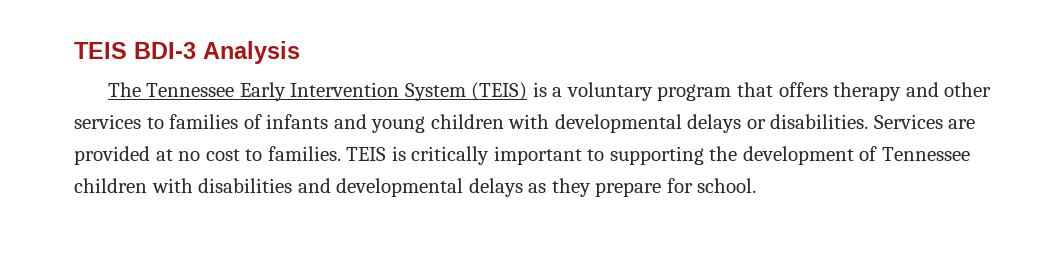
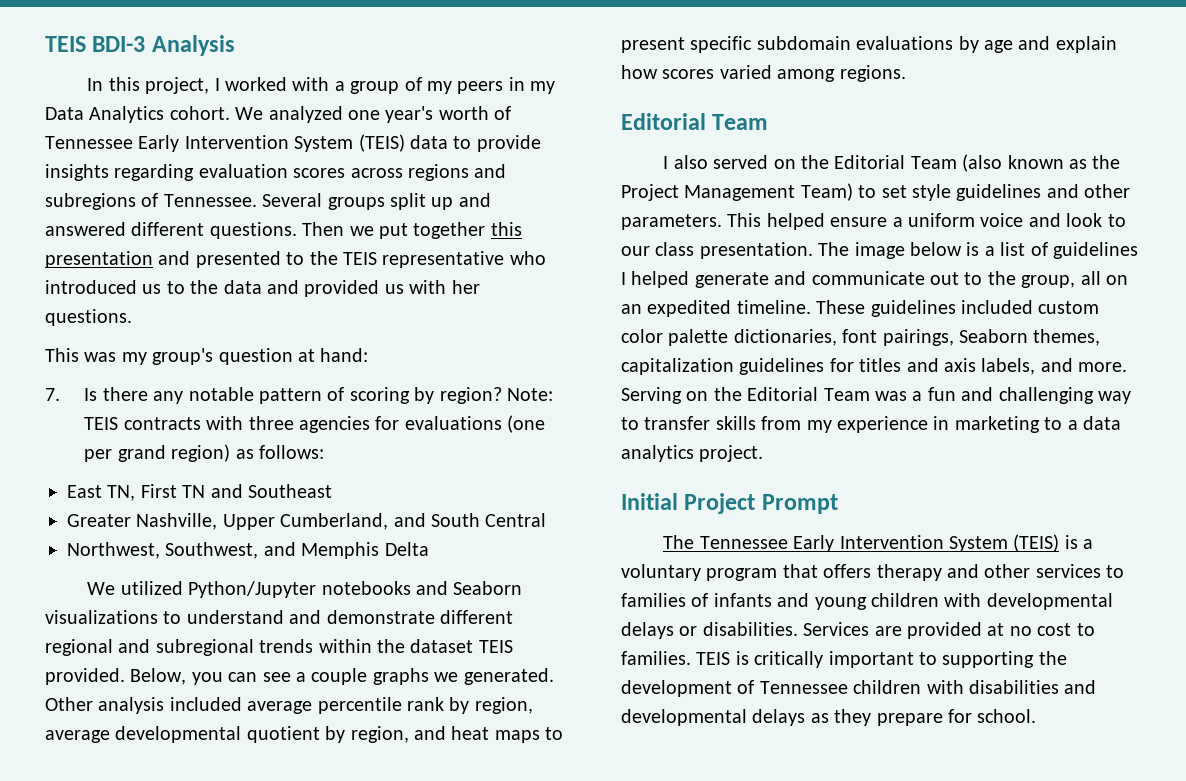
+ In this project, I worked with a group of my peers in my Data Analytics cohort. We analyzed one year's worth of Tennessee Early Intervention System (TEIS) data to provide insights regarding evaluation scores across regions and subregions of Tennessee. Several groups split up and answered different questions. Then we put together this presentation and presented to the TEIS representative who introduced us to the data and provided us with her questions.
+ This was my group's question at hand:
+ 7. Is there any notable pattern of scoring by region? Note: TEIS contracts with three agencies for evaluations (one per grand region) as follows:
+ East TN, First TN and Southeast
+ Greater Nashville, Upper Cumberland, and South Central
+ Northwest, Southwest, and Memphis Delta
+ We utilized Python/Jupyter notebooks and Seaborn visualizations to understand and demonstrate different regional and subregional trends within the dataset TEIS provided. Below, you can see a couple graphs we generated. Other analysis included average percentile rank by region, average developmental quotient by region, and heat maps to present specific subdomain evaluations by age and explain how scores varied among regions.
+ Editorial Team
+ I also served on the Editorial Team (also known as the Project Management Team) to set style guidelines and other parameters. This helped ensure a uniform voice and look to our class presentation. The image below is a list of guidelines I helped generate and communicate out to the group, all on an expedited timeline. These guidelines included custom color palette dictionaries, font pairings, Seaborn themes, capitalization guidelines for titles and axis labels, and more. Serving on the Editorial Team was a fun and challenging way to transfer skills from my experience in marketing to a data analytics project.
+ Initial Project Prompt

